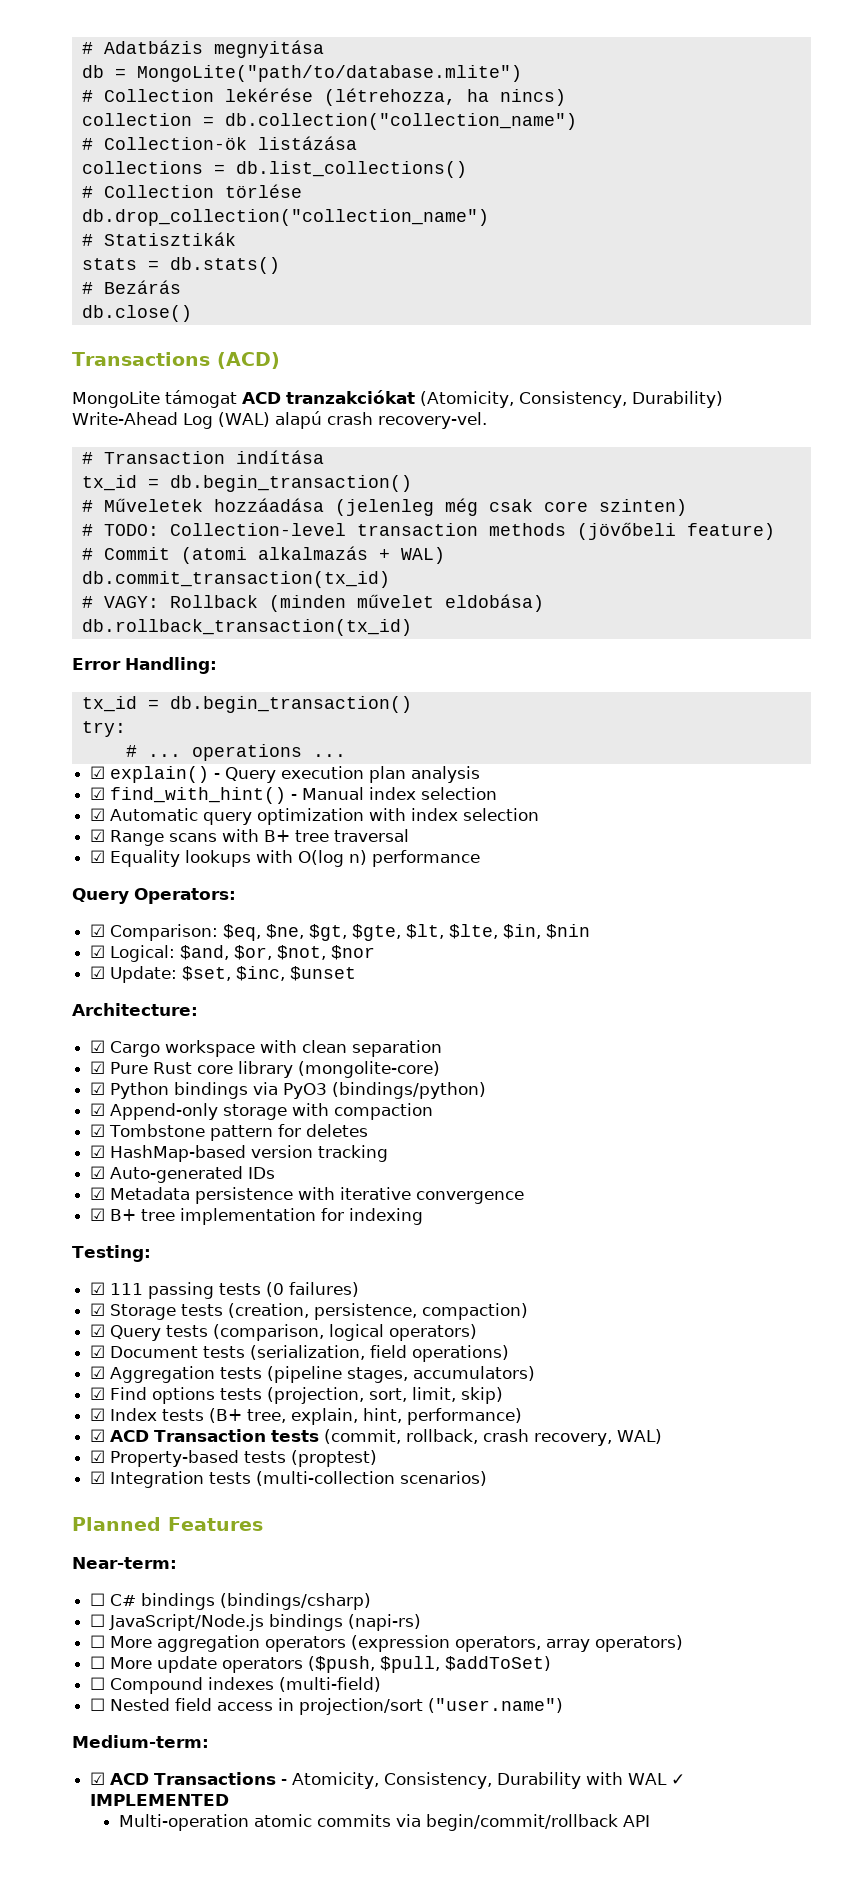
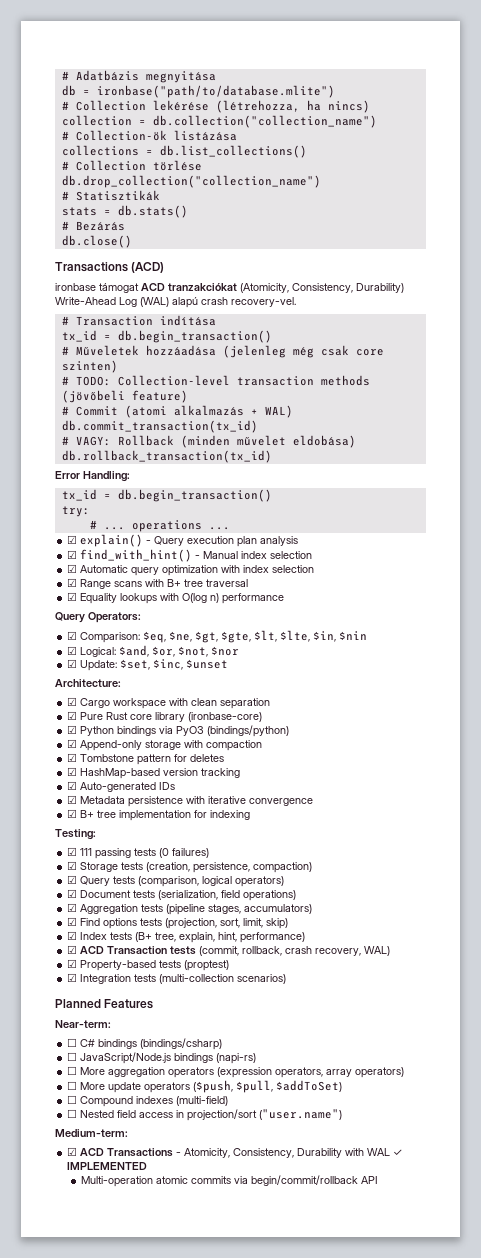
- db = MongoLite("path/to/database.mlite")
+ db = ironbase("path/to/database.mlite")
- MongoLite támogat ACD tranzakciókat (Atomicity, Consistency, Durability) Write-Ahead Log (WAL) alapú crash recovery-vel.
+ ironbase támogat ACD tranzakciókat (Atomicity, Consistency, Durability) Write-Ahead Log (WAL) alapú crash recovery-vel.
- ☑ Pure Rust core library (mongolite-core)
+ ☑ Pure Rust core library (ironbase-core)

